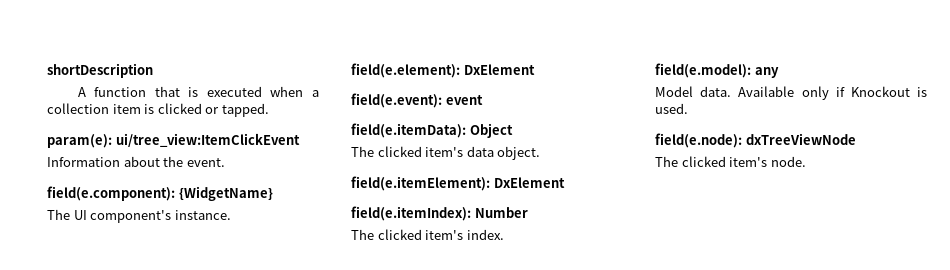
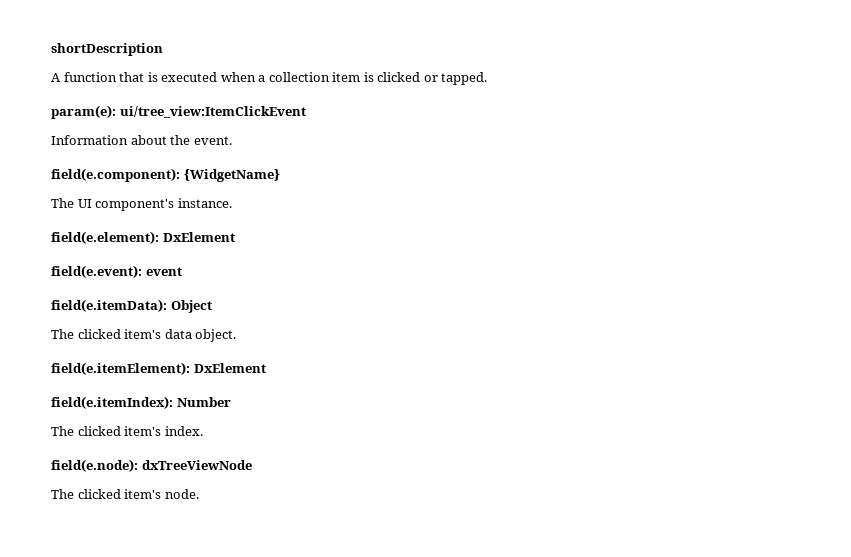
- field(e.model): any
- Model data. Available only if Knockout is used.

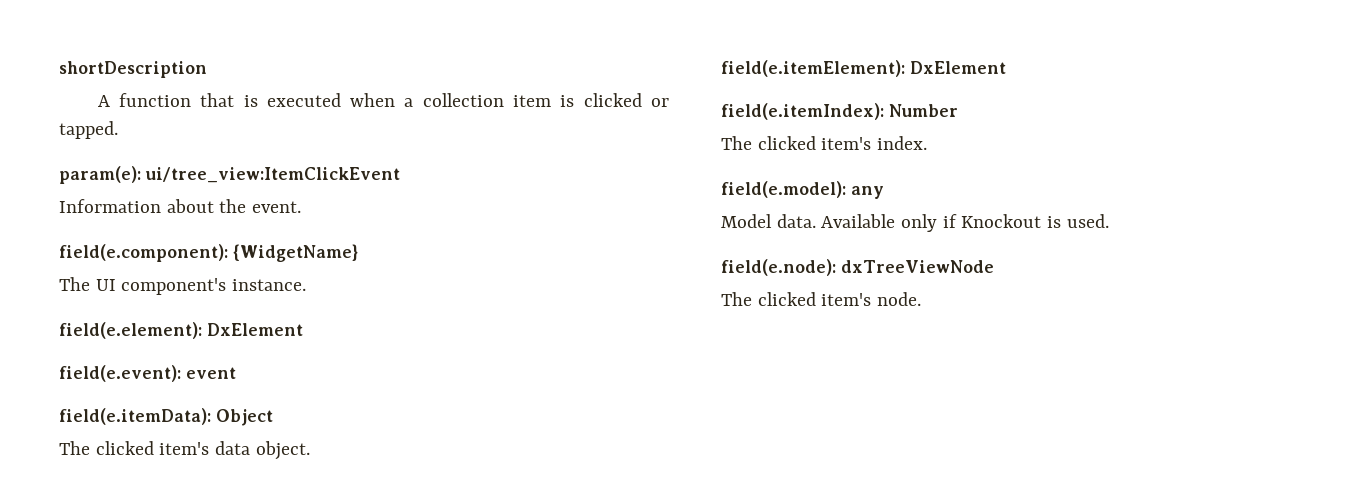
+ field(e.model): any
+ Model data. Available only if Knockout is used.

